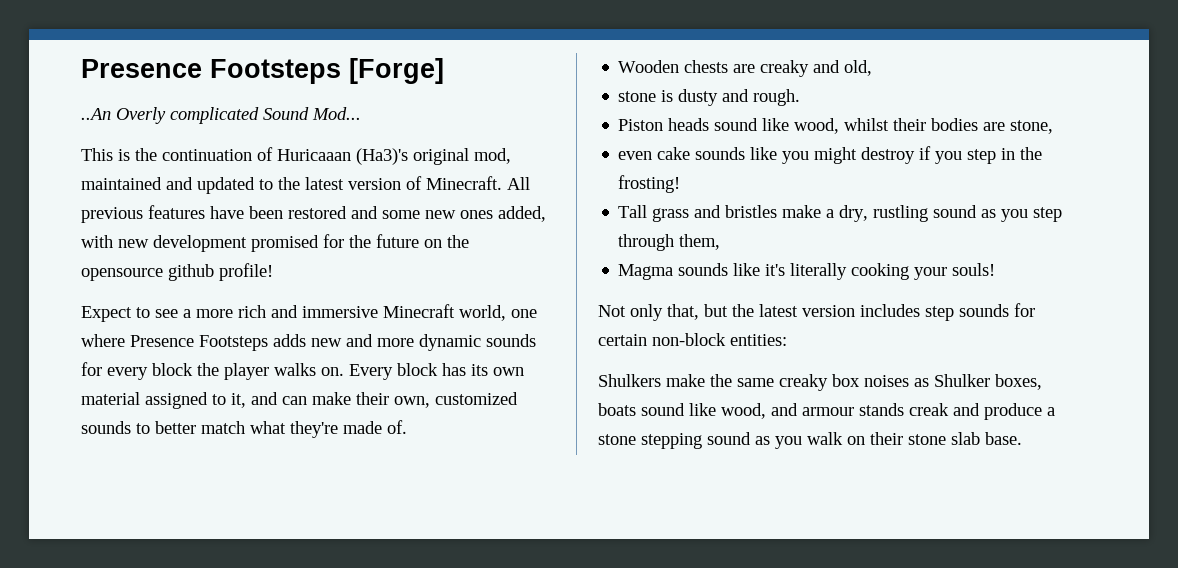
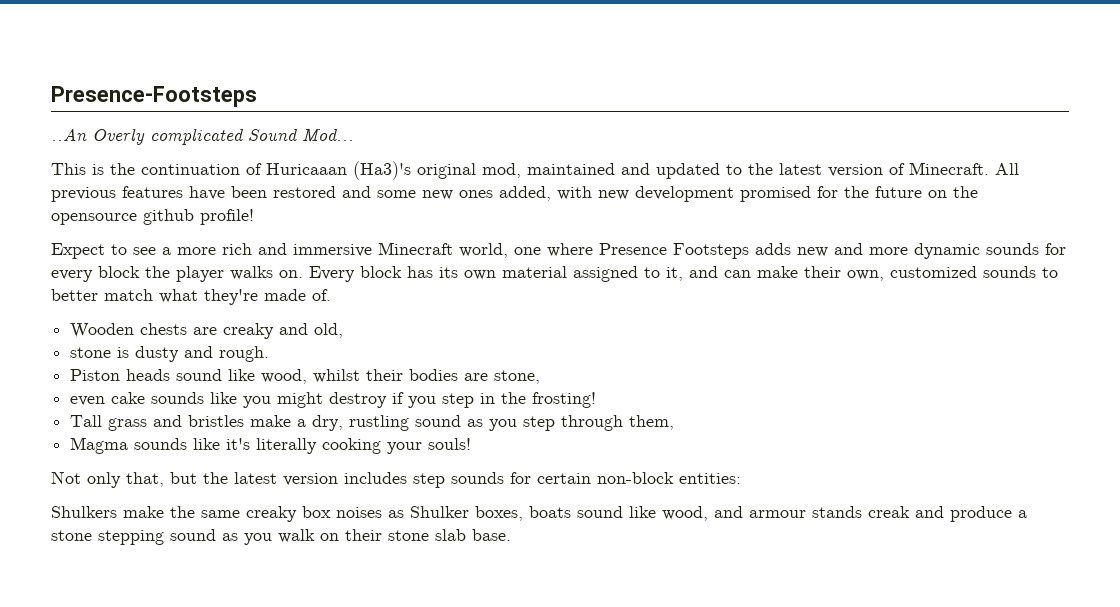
- Presence Footsteps [Forge]
+ Presence-Footsteps

